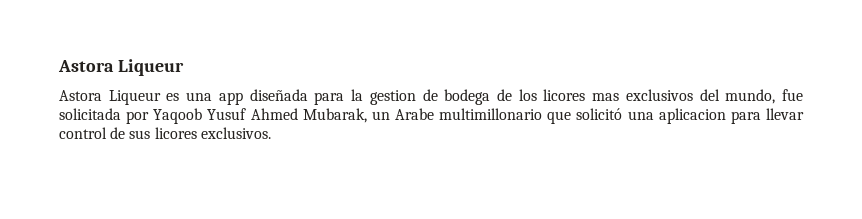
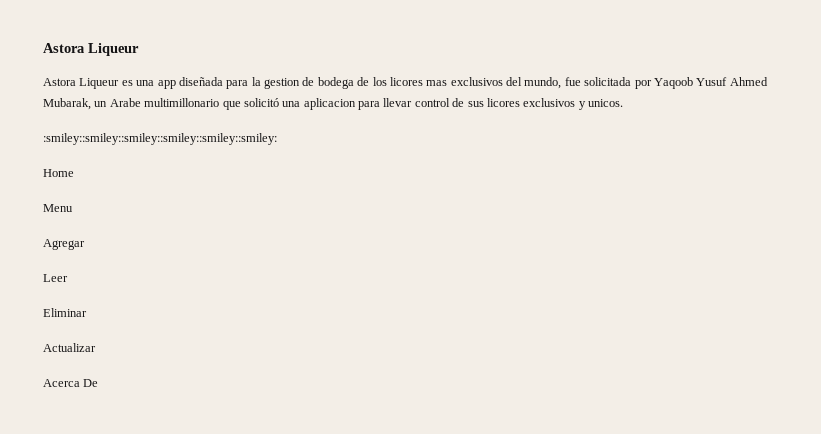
- Astora Liqueur es una app diseñada para la gestion de bodega de los licores mas exclusivos del mundo, fue solicitada por Yaqoob Yusuf Ahmed Mubarak, un Arabe multimillonario que solicitó una aplicacion para llevar control de sus licores exclusivos.
+ Astora Liqueur es una app diseñada para la gestion de bodega de los licores mas exclusivos del mundo, fue solicitada por Yaqoob Yusuf Ahmed Mubarak, un Arabe multimillonario que solicitó una aplicacion para llevar control de sus licores exclusivos y unicos.
+ :smiley::smiley::smiley::smiley::smiley::smiley:
+ Home
+ Menu
+ Agregar
+ Leer
+ Eliminar
+ Actualizar
+ Acerca De

